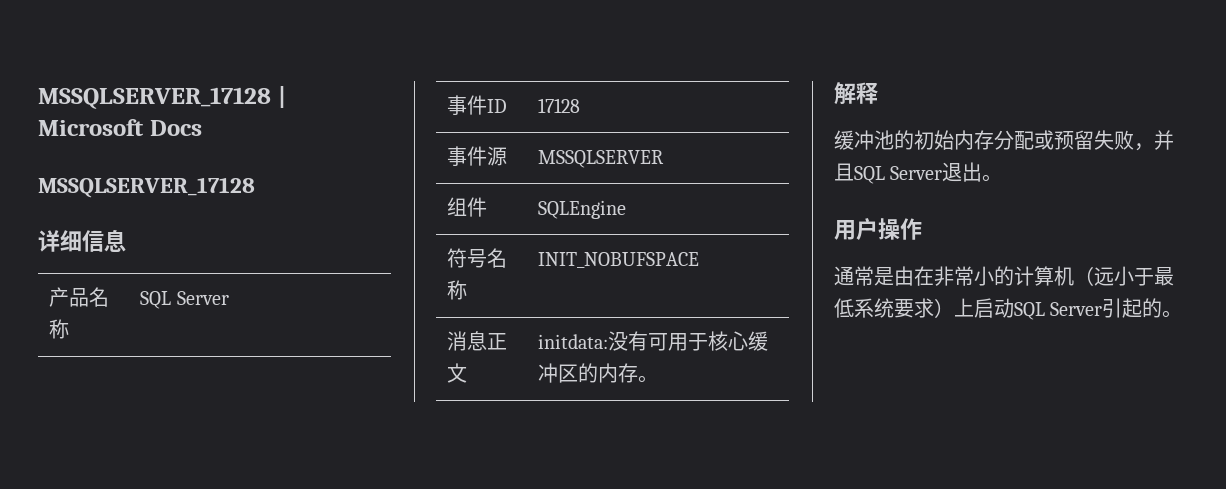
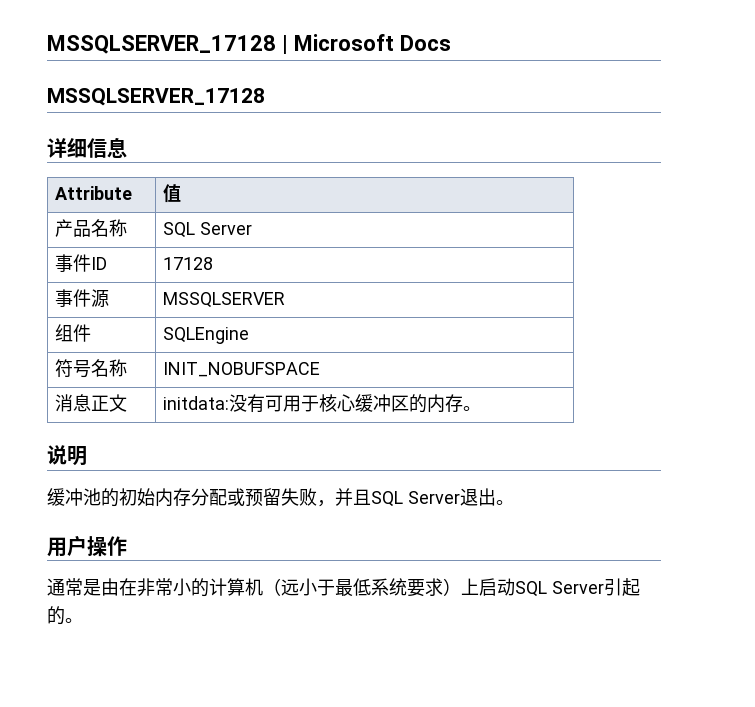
+ Attribute | 值
- 解释
+ 说明

